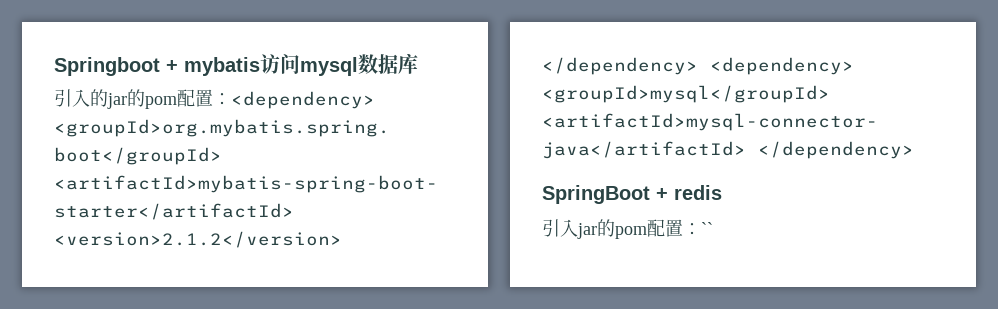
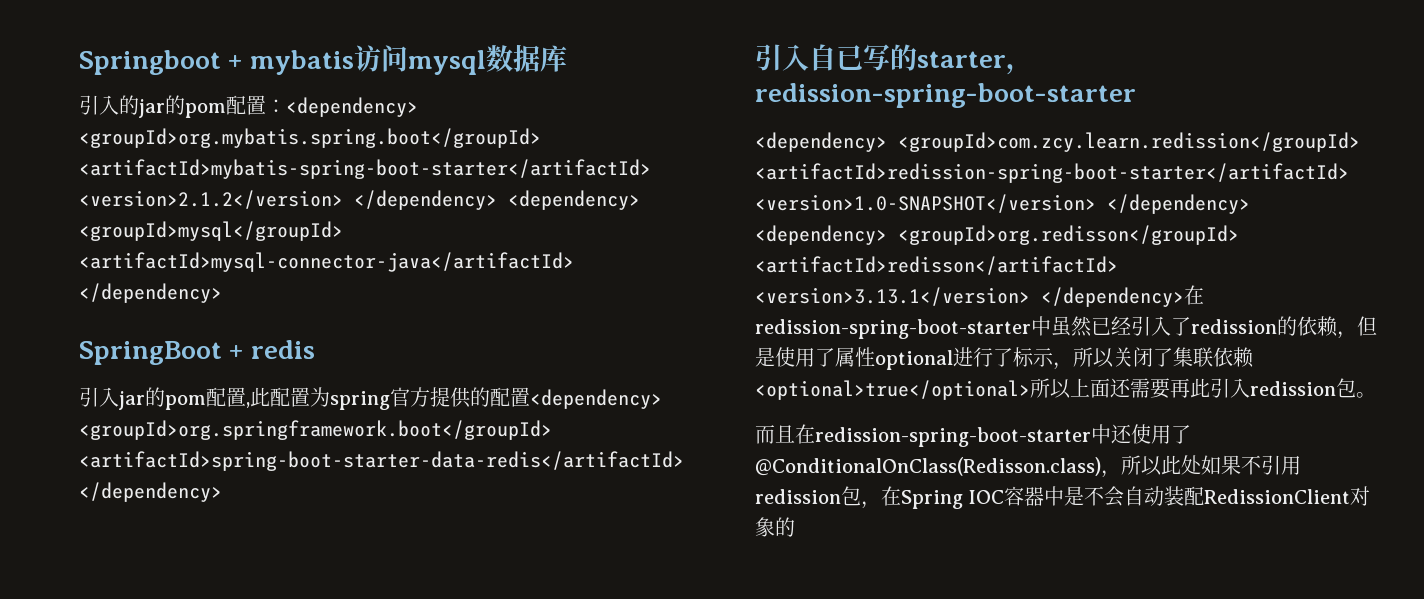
- 引入jar的pom配置：``
+ 引入jar的pom配置,此配置为spring官方提供的配置<dependency> <groupId>org.springframework.boot</groupId> <artifactId>spring-boot-starter-data-redis</artifactId> </dependency>
+ 引入自已写的starter，redission-spring-boot-starter
+ <dependency> <groupId>com.zcy.learn.redission</groupId> <artifactId>redission-spring-boot-starter</artifactId> <version>1.0-SNAPSHOT</version> </dependency> <dependency> <groupId>org.redisson</groupId> <artifactId>redisson</artifactId> <version>3.13.1</version> </dependency>在redission-spring-boot-starter中虽然已经引入了redission的依赖，但是使用了属性optional进行了标示，所以关闭了集联依赖<optional>true</optional>所以上面还需要再此引入redission包。
+ 而且在redission-spring-boot-starter中还使用了@ConditionalOnClass(Redisson.class)，所以此处如果不引用redission包，在Spring IOC容器中是不会自动装配RedissionClient对象的

